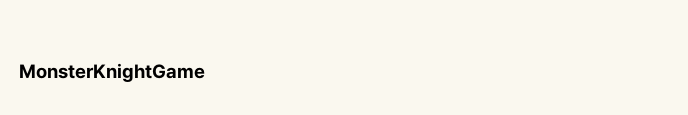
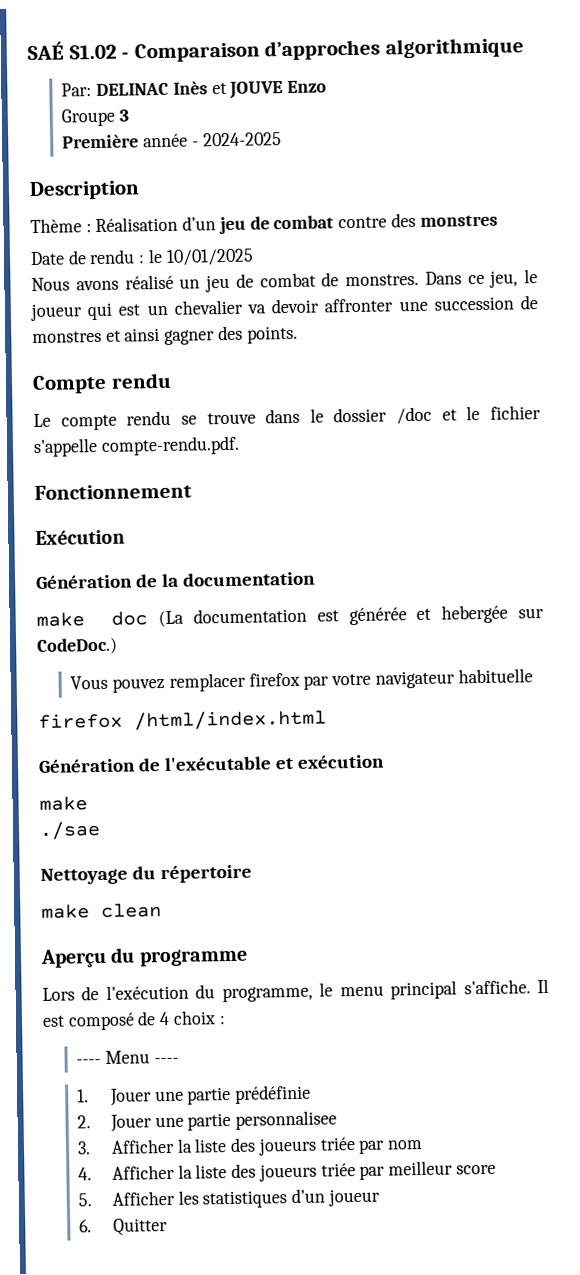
- MonsterKnightGame
+ SAÉ S1.02 - Comparaison d’approches algorithmique
+ Par: DELINAC Inès et JOUVE Enzo
+ Groupe 3
+ Première année - 2024-2025
+ Description
+ Thème : Réalisation d’un jeu de combat contre des monstres
+ Date de rendu : le 10/01/2025
+ Nous avons réalisé un jeu de combat de monstres. Dans ce jeu, le joueur qui est un chevalier va devoir affronter une succession de monstres et ainsi gagner des points.
+ Compte rendu
+ Le compte rendu se trouve dans le dossier /doc et le fichier s'appelle compte-rendu.pdf.
+ Fonctionnement
+ Exécution
+ Génération de la documentation
+ make doc (La documentation est générée et hebergée sur CodeDoc.)
+ Vous pouvez remplacer firefox par votre navigateur habituelle
+ firefox /html/index.html
+ Génération de l'exécutable et exécution
+ make
+ ./sae
+ Nettoyage du répertoire
+ make clean
+ Aperçu du programme
+ Lors de l'exécution du programme, le menu principal s'affiche. Il est composé de 4 choix :
+ ---- Menu ----
+ 1. Jouer une partie prédéfinie
+ 2. Jouer une partie personnalisee
+ 3. Afficher la liste des joueurs triée par nom
+ 4. Afficher la liste des joueurs triée par meilleur score
+ 5. Afficher les statistiques d'un joueur
+ 6. Quitter

